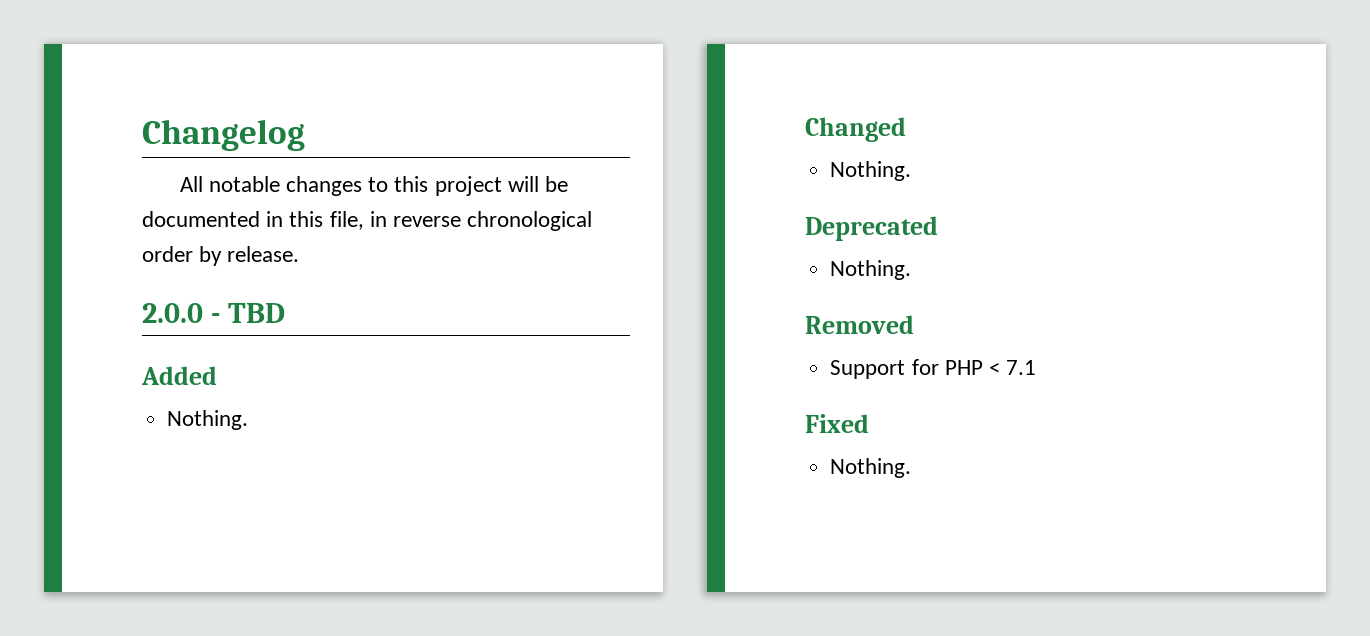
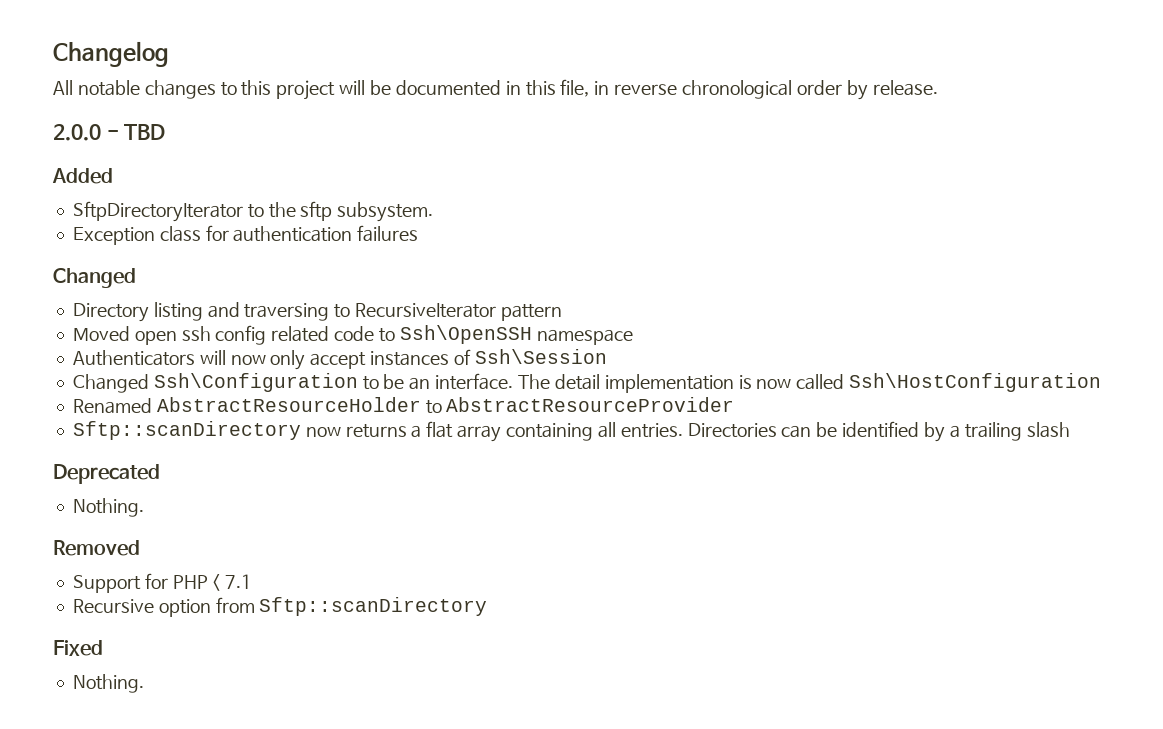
  Added
- Nothing.
+ SftpDirectoryIterator to the sftp subsystem.
+ Exception class for authentication failures
  Changed
- Nothing.
+ Directory listing and traversing to RecursiveIterator pattern
+ Moved open ssh config related code to Ssh\OpenSSH namespace
+ Authenticators will now only accept instances of Ssh\Session
+ Changed Ssh\Configuration to be an interface. The detail implementation is now called Ssh\HostConfiguration
+ Renamed AbstractResourceHolder to AbstractResourceProvider
+ Sftp::scanDirectory now returns a flat array containing all entries. Directories can be identified by a trailing slash
+ Recursive option from Sftp::scanDirectory

